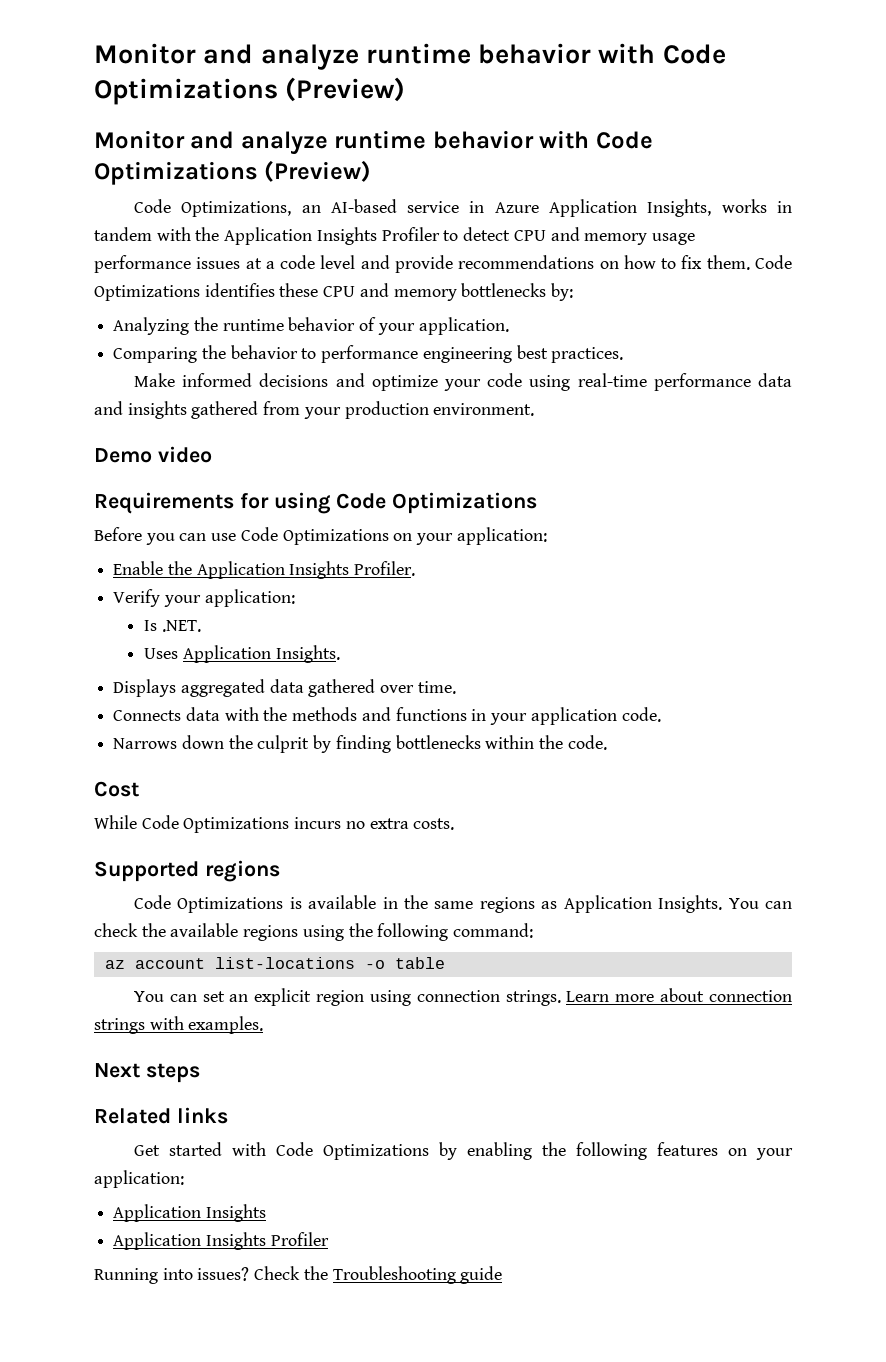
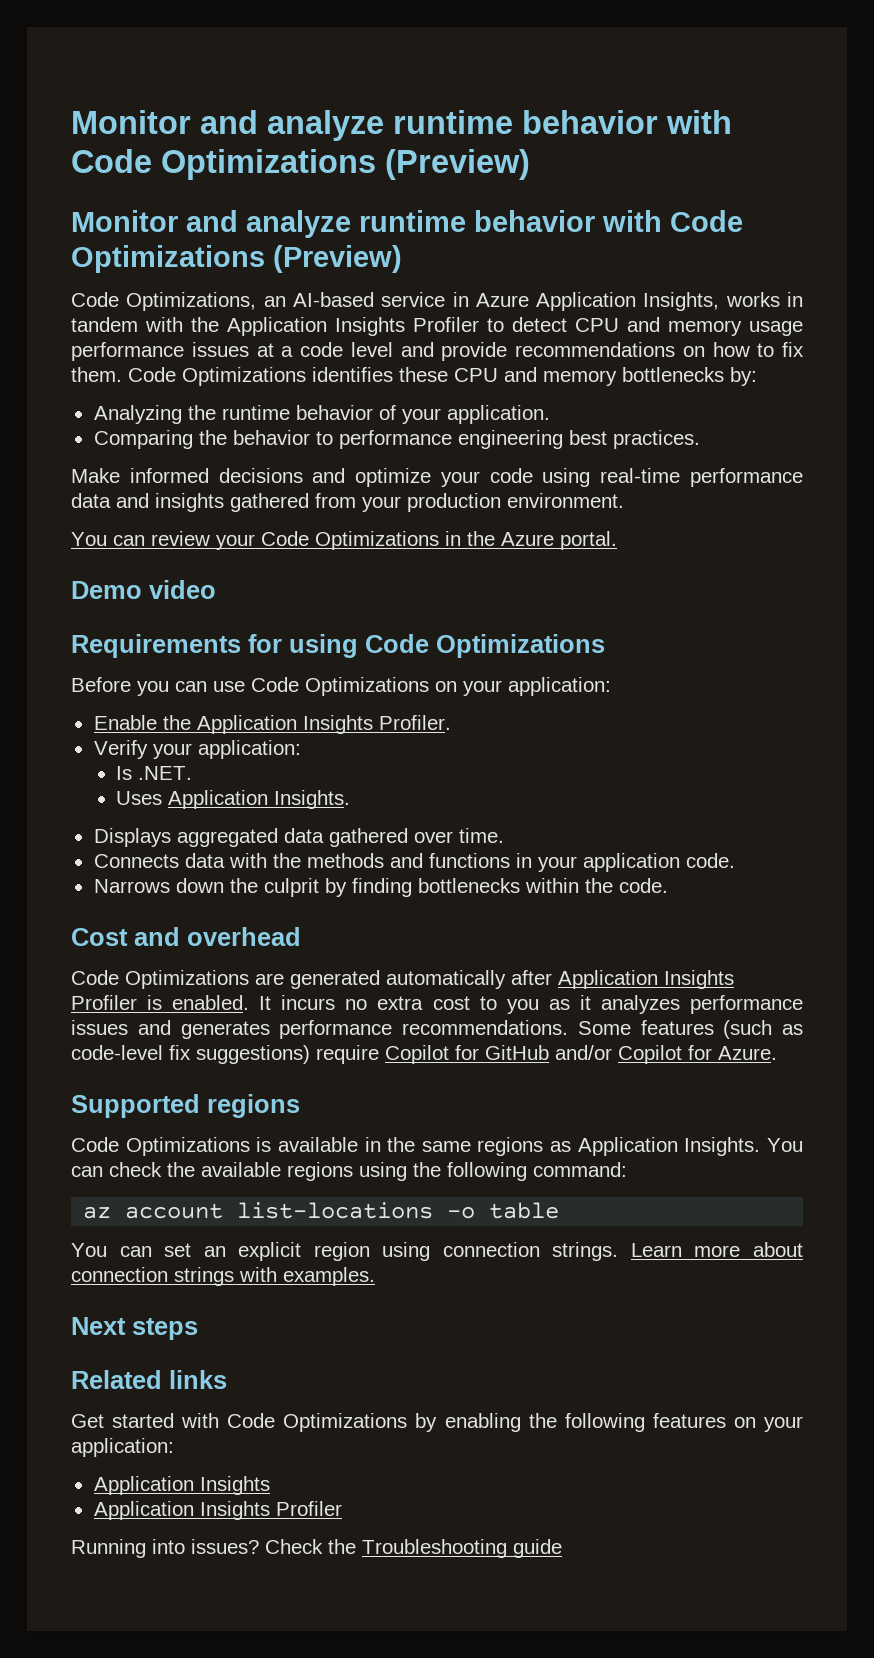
+ You can review your Code Optimizations in the Azure portal.
- Cost
- While Code Optimizations incurs no extra costs.
+ Cost and overhead
+ Code Optimizations are generated automatically after Application Insights Profiler is enabled. It incurs no extra cost to you as it analyzes performance issues and generates performance recommendations. Some features (such as code-level fix suggestions) require Copilot for GitHub and/or Copilot for Azure.

